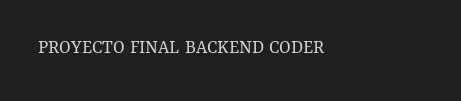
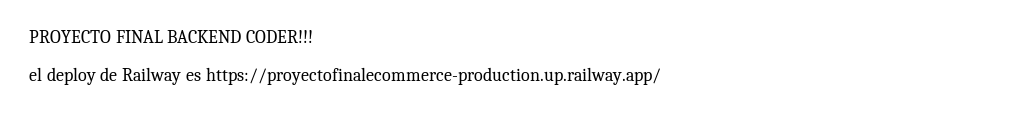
- PROYECTO FINAL BACKEND CODER
+ PROYECTO FINAL BACKEND CODER!!!
+ el deploy de Railway es https://proyectofinalecommerce-production.up.railway.app/

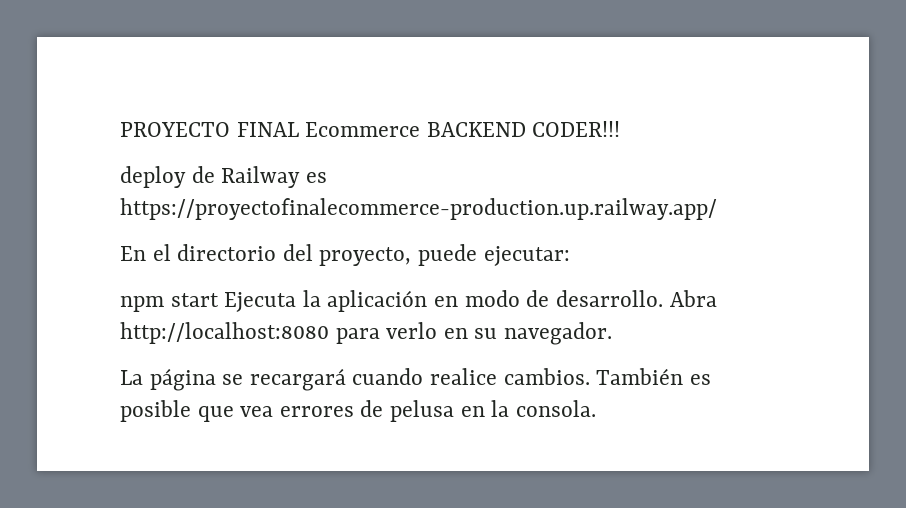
- PROYECTO FINAL BACKEND CODER!!!
+ PROYECTO FINAL Ecommerce BACKEND CODER!!!
- el deploy de Railway es https://proyectofinalecommerce-production.up.railway.app/
+ deploy de Railway es https://proyectofinalecommerce-production.up.railway.app/
+ En el directorio del proyecto, puede ejecutar:
+ npm start Ejecuta la aplicación en modo de desarrollo. Abra http://localhost:8080 para verlo en su navegador.
+ La página se recargará cuando realice cambios. También es posible que vea errores de pelusa en la consola.

